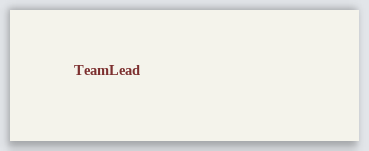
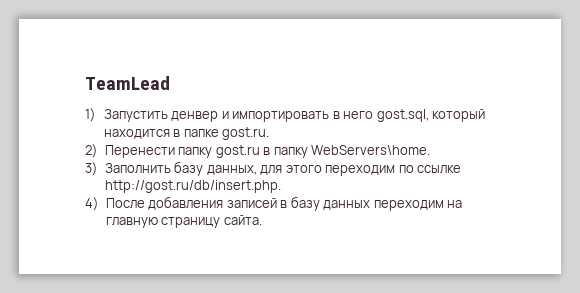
+ 1) Запустить денвер и импортировать в него gost.sql, который находится в папке gost.ru.
+ 2) Перенести папку gost.ru в папку WebServers\home.
+ 3) Заполнить базу данных, для этого переходим по ссылке http://gost.ru/db/insert.php.
+ 4) После добавления записей в базу данных переходим на главную страницу сайта.

